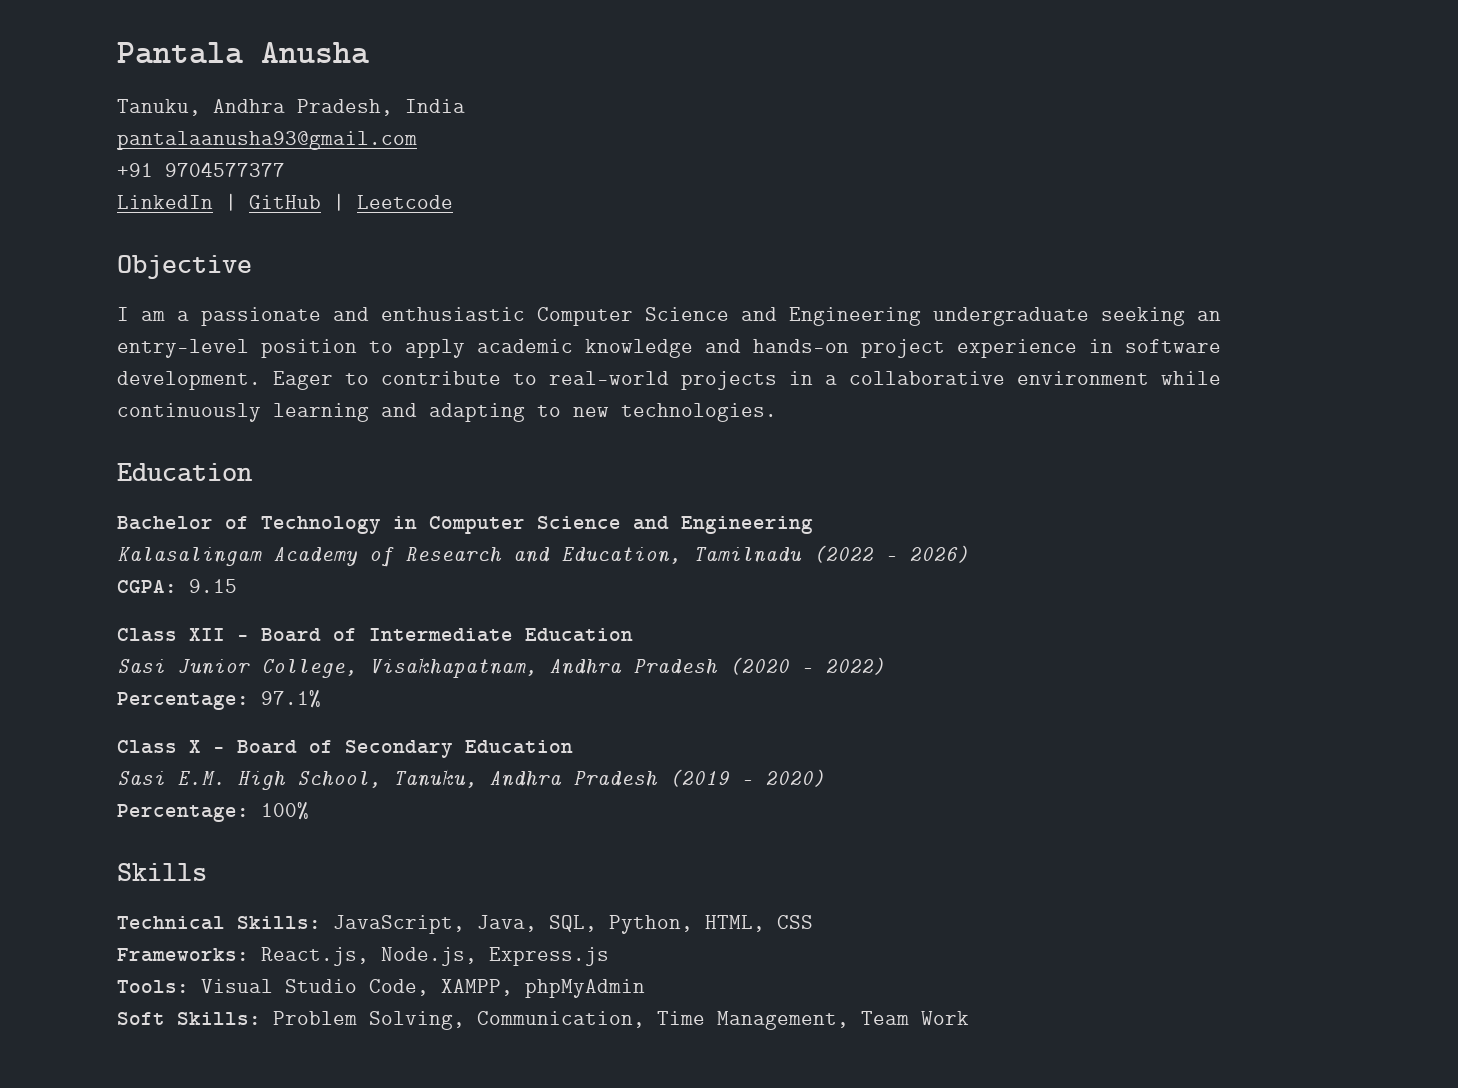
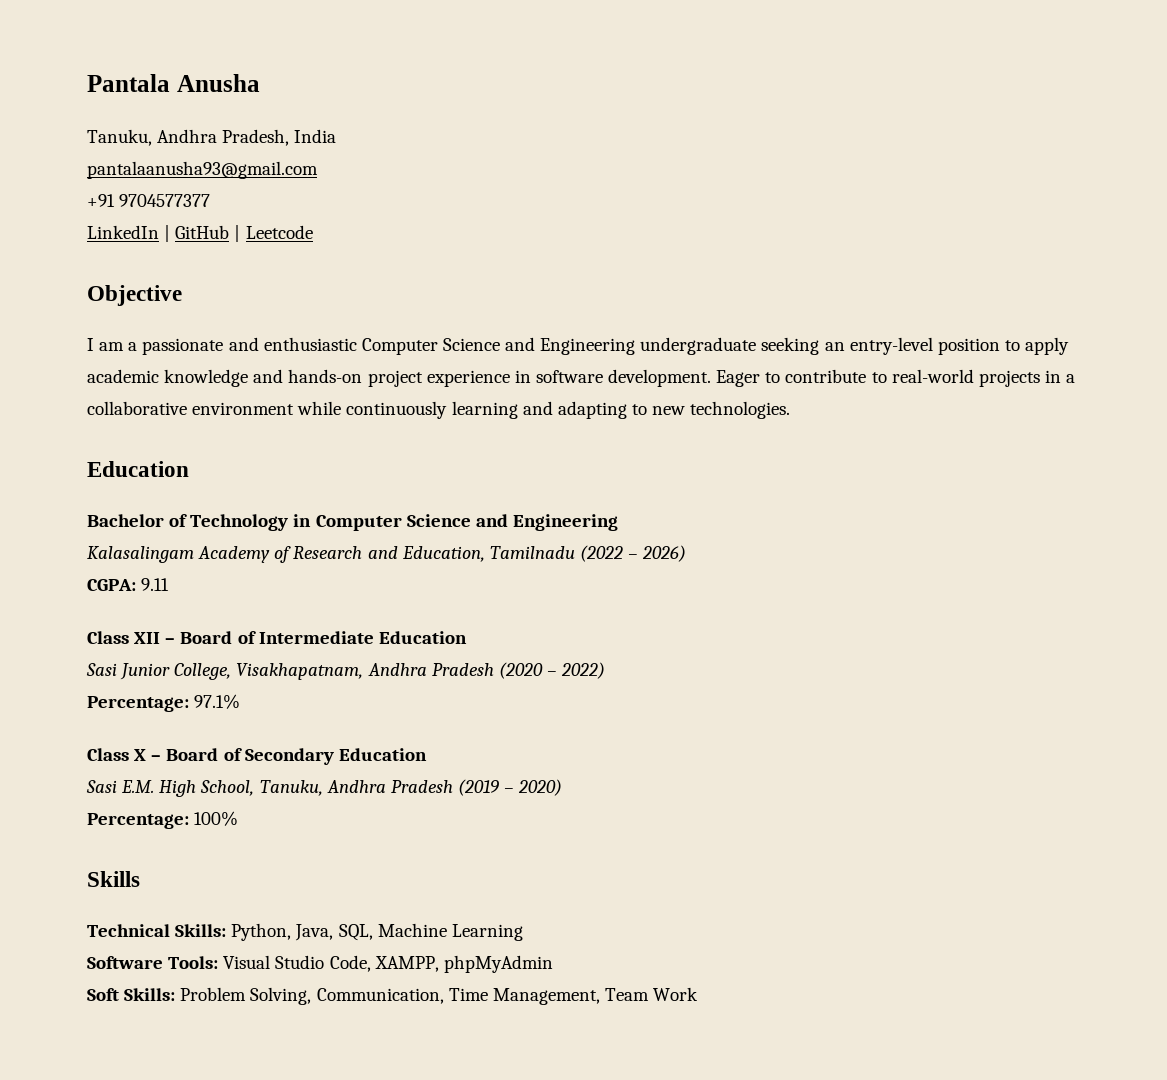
- CGPA: 9.15
+ CGPA: 9.11
- Technical Skills: JavaScript, Java, SQL, Python, HTML, CSS
- Frameworks: React.js, Node.js, Express.js
- Tools: Visual Studio Code, XAMPP, phpMyAdmin
+ Technical Skills: Python, Java, SQL, Machine Learning
+ Software Tools: Visual Studio Code, XAMPP, phpMyAdmin

